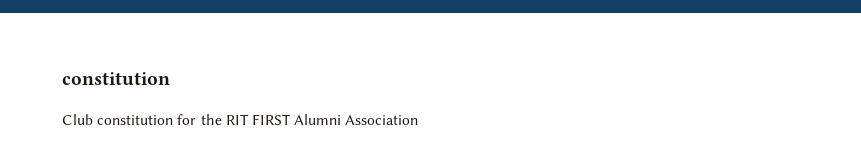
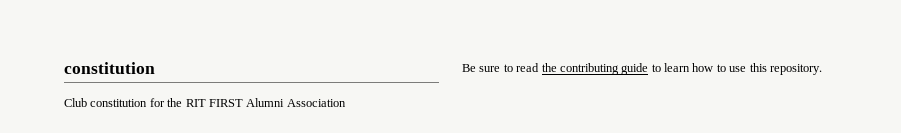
+ Be sure to read the contributing guide to learn how to use this repository.

